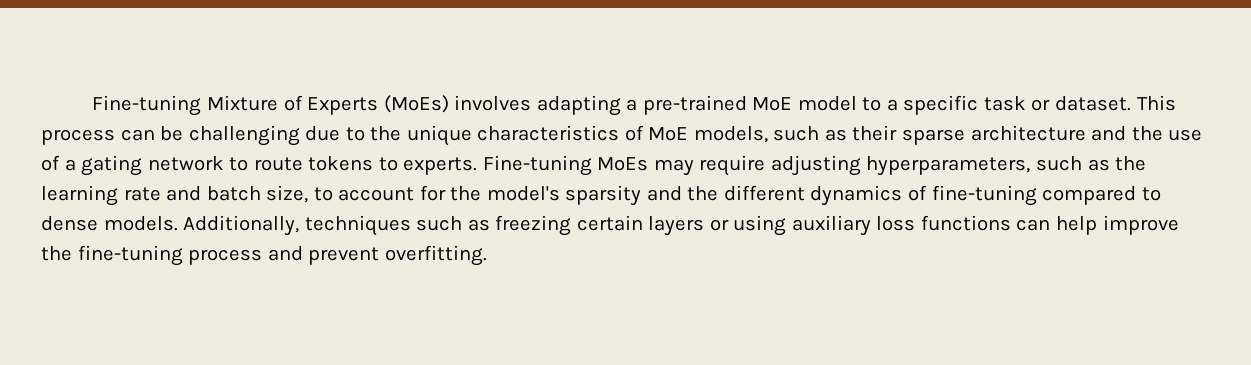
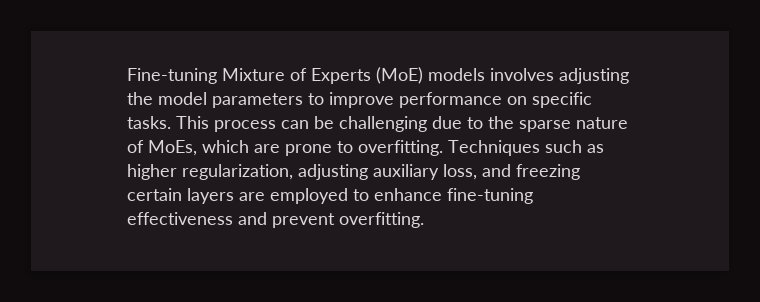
- Fine-tuning Mixture of Experts (MoEs) involves adapting a pre-trained MoE model to a specific task or dataset.
+ Fine-tuning Mixture of Experts (MoE) models involves adjusting the model parameters to improve performance on specific tasks.
- This process can be challenging due to the unique characteristics of MoE models, such as their sparse architecture and the use of a gating network to route tokens to experts. Fine-tuning MoEs may require adjusting hyperparameters, such as the learning rate and batch size, to account for the model's sparsity and the different dynamics of fine-tuning compared to dense models. Additionally, techniques such as freezing certain layers or using auxiliary loss functions can help improve the fine-tuning process and prevent overfitting.
+ This process can be challenging due to the sparse nature of MoEs, which are prone to overfitting. Techniques such as higher regularization, adjusting auxiliary loss, and freezing certain layers are employed to enhance fine-tuning effectiveness and prevent overfitting.

